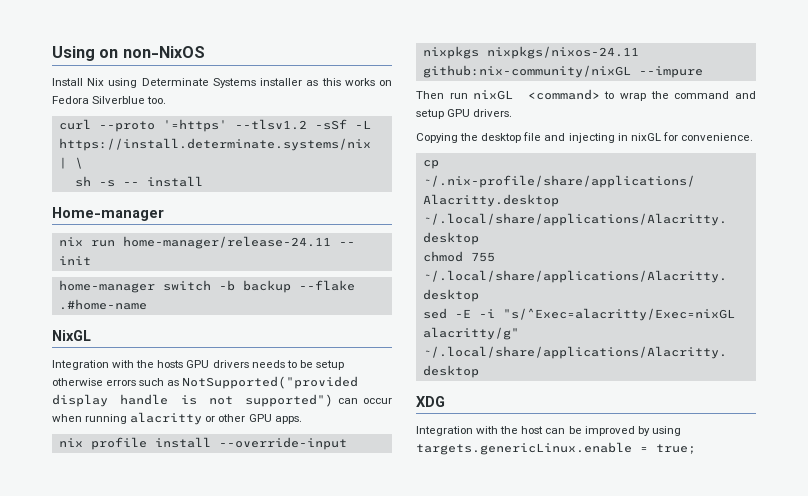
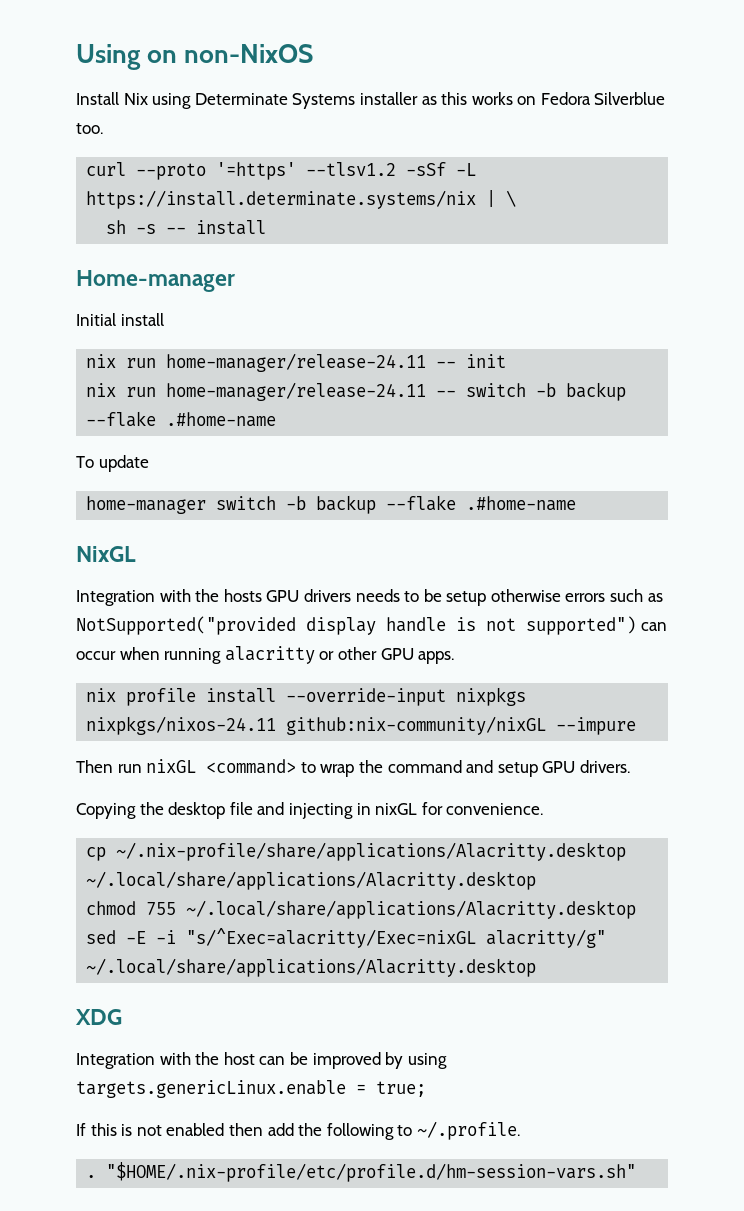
+ Initial install
+ nix run home-manager/release-24.11 -- switch -b backup --flake .#home-name
+ To update
+ If this is not enabled then add the following to ~/.profile.
+ . "$HOME/.nix-profile/etc/profile.d/hm-session-vars.sh"

